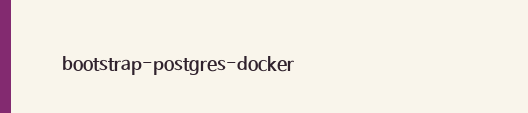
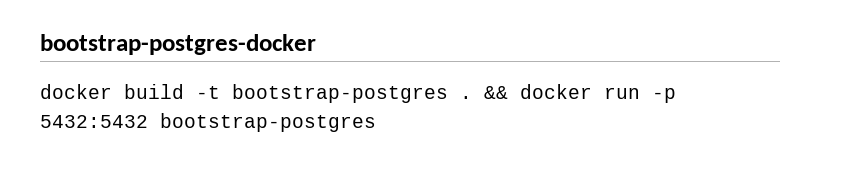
+ docker build -t bootstrap-postgres . && docker run -p 5432:5432 bootstrap-postgres

